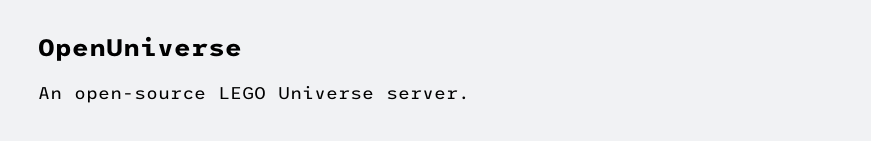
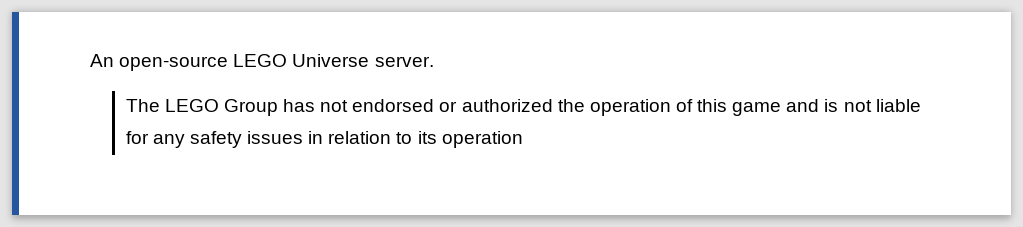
- OpenUniverse
+ The LEGO Group has not endorsed or authorized the operation of this game and is not liable for any safety issues in relation to its operation

